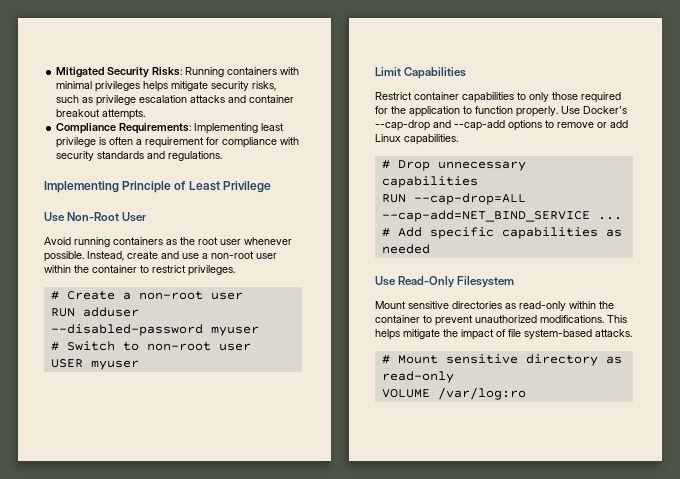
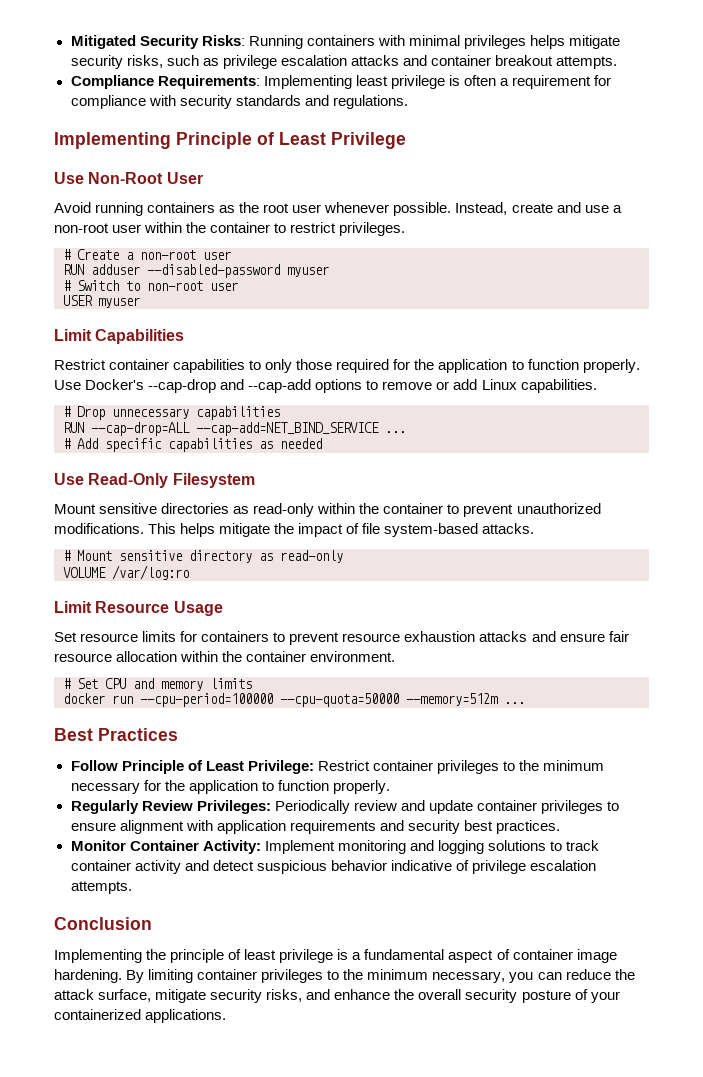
+ Limit Resource Usage
+ Set resource limits for containers to prevent resource exhaustion attacks and ensure fair resource allocation within the container environment.
+ # Set CPU and memory limits
+ docker run --cpu-period=100000 --cpu-quota=50000 --memory=512m ...
+ Best Practices
+ Follow Principle of Least Privilege: Restrict container privileges to the minimum necessary for the application to function properly.
+ Regularly Review Privileges: Periodically review and update container privileges to ensure alignment with application requirements and security best practices.
+ Monitor Container Activity: Implement monitoring and logging solutions to track container activity and detect suspicious behavior indicative of privilege escalation attempts.
+ Conclusion
+ Implementing the principle of least privilege is a fundamental aspect of container image hardening. By limiting container privileges to the minimum necessary, you can reduce the attack surface, mitigate security risks, and enhance the overall security posture of your containerized applications.

